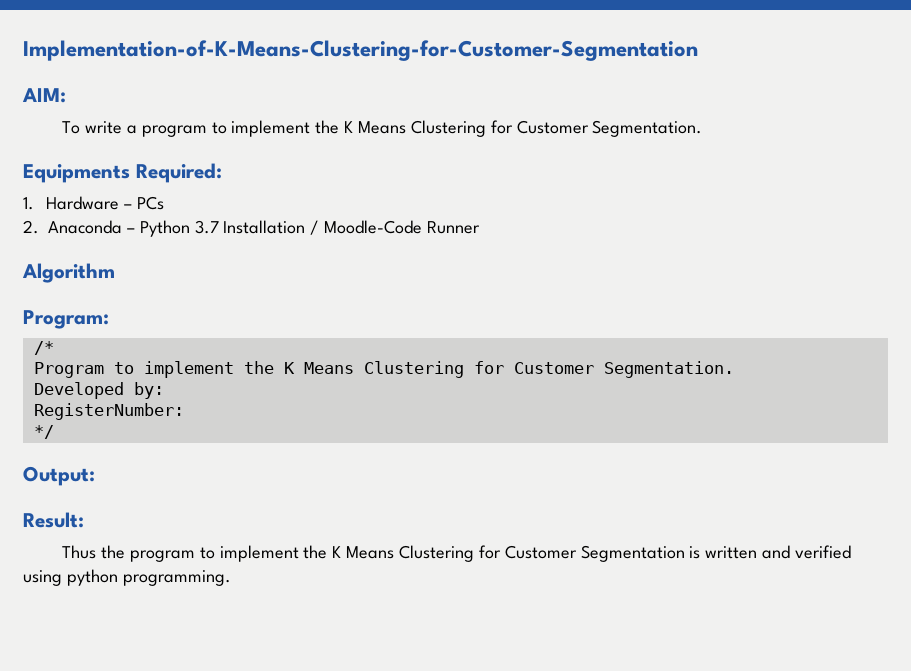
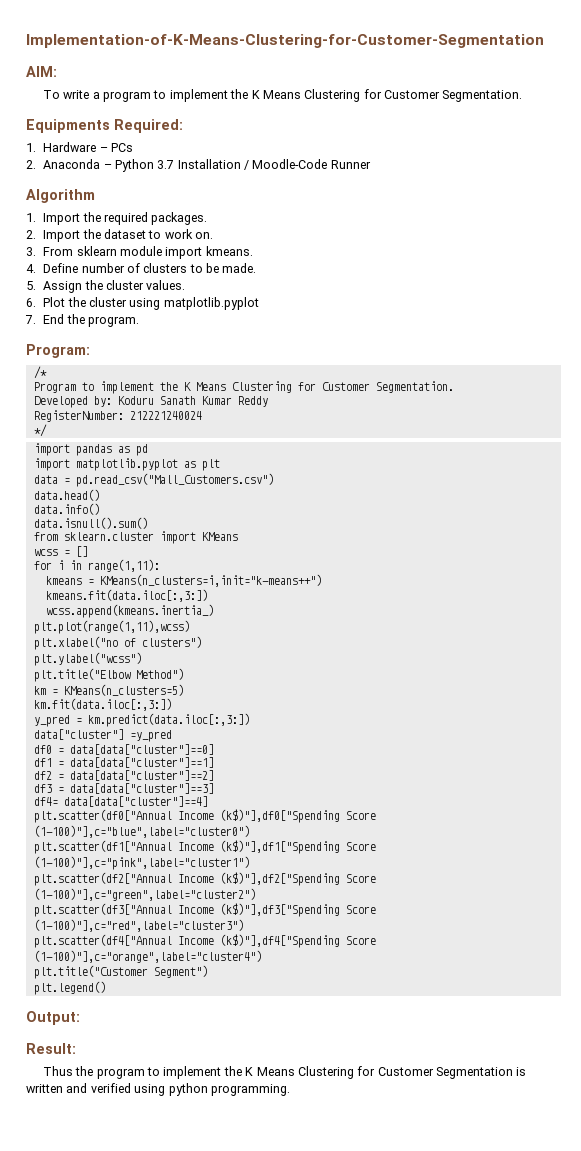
+ 1. Import the required packages.
+ 2. Import the dataset to work on.
+ 3. From sklearn module import kmeans.
+ 4. Define number of clusters to be made.
+ 5. Assign the cluster values.
+ 6. Plot the cluster using matplotlib.pyplot
+ 7. End the program.
- Developed by:
+ Developed by: Koduru Sanath Kumar Reddy
- RegisterNumber:
+ RegisterNumber: 212221240024
+ import pandas as pd
+ import matplotlib.pyplot as plt
+ data = pd.read_csv("Mall_Customers.csv")
+ data.head()
+ data.info()
+ data.isnull().sum()
+ from sklearn.cluster import KMeans
+ wcss = []
+ for i in range(1,11):
+ kmeans = KMeans(n_clusters=i,init="k-means++")
+ kmeans.fit(data.iloc[:,3:])
+ wcss.append(kmeans.inertia_)
+ plt.plot(range(1,11),wcss)
+ plt.xlabel("no of clusters")
+ plt.ylabel("wcss")
+ plt.title("Elbow Method")
+ km = KMeans(n_clusters=5)
+ km.fit(data.iloc[:,3:])
+ y_pred = km.predict(data.iloc[:,3:])
+ data["cluster"] =y_pred
+ df0 = data[data["cluster"]==0]
+ df1 = data[data["cluster"]==1]
+ df2 = data[data["cluster"]==2]
+ df3 = data[data["cluster"]==3]
+ df4= data[data["cluster"]==4]
+ plt.scatter(df0["Annual Income (k$)"],df0["Spending Score (1-100)"],c="blue",label="cluster0")
+ plt.scatter(df1["Annual Income (k$)"],df1["Spending Score (1-100)"],c="pink",label="cluster1")
+ plt.scatter(df2["Annual Income (k$)"],df2["Spending Score (1-100)"],c="green",label="cluster2")
+ plt.scatter(df3["Annual Income (k$)"],df3["Spending Score (1-100)"],c="red",label="cluster3")
+ plt.scatter(df4["Annual Income (k$)"],df4["Spending Score (1-100)"],c="orange",label="cluster4")
+ plt.title("Customer Segment")
+ plt.legend()

